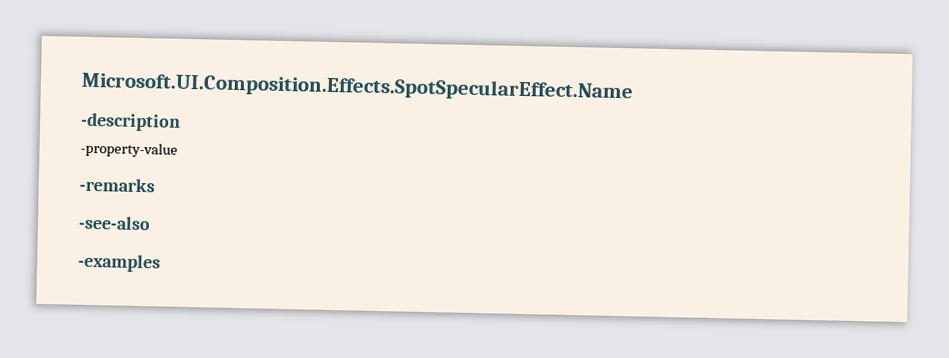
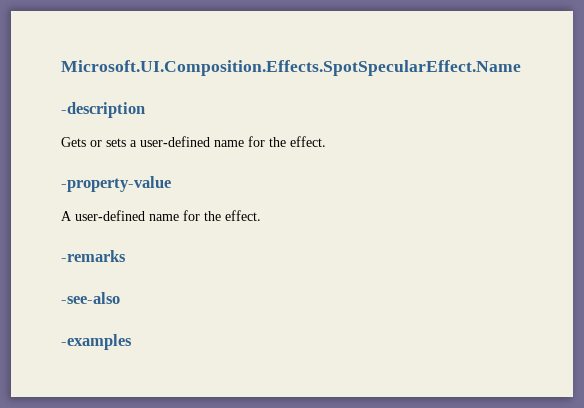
+ Gets or sets a user-defined name for the effect.
  -property-value
+ A user-defined name for the effect.

